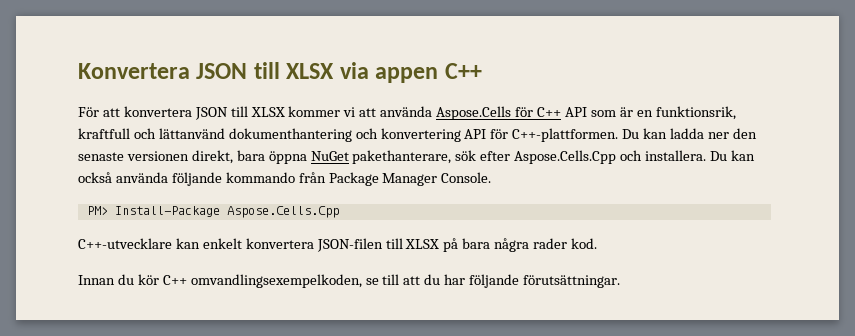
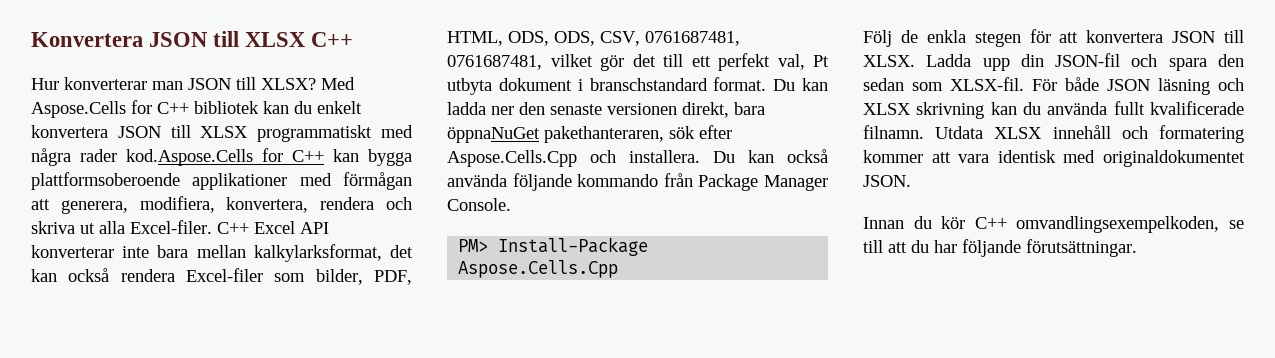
- Konvertera JSON till XLSX via appen C++
+ Konvertera JSON till XLSX C++
- För att konvertera JSON till XLSX kommer vi att använda Aspose.Cells för C++ API som är en funktionsrik, kraftfull och lättanvänd dokumenthantering och konvertering API för C++-plattformen.
+ Hur konverterar man JSON till XLSX? Med Aspose.Cells for C++ bibliotek kan du enkelt konvertera JSON till XLSX programmatiskt med några rader kod.Aspose.Cells for C++ kan bygga plattformsoberoende applikationer med förmågan att generera, modifiera, konvertera, rendera och skriva ut alla Excel-filer. C++ Excel API konverterar inte bara mellan kalkylarksformat, det kan också rendera Excel-filer som bilder, PDF, HTML, ODS, ODS, CSV, 0761687481, 0761687481, vilket gör det till ett perfekt val, Pt utbyta dokument i branschstandard format.
- Du kan ladda ner den senaste versionen direkt, bara öppna NuGet pakethanterare, sök efter Aspose.Cells.Cpp och installera.
+ Du kan ladda ner den senaste versionen direkt, bara öppnaNuGet pakethanteraren, sök efter Aspose.Cells.Cpp och installera.
- C++-utvecklare kan enkelt konvertera JSON-filen till XLSX på bara några rader kod.
+ Följ de enkla stegen för att konvertera JSON till XLSX. Ladda upp din JSON-fil och spara den sedan som XLSX-fil. För både JSON läsning och XLSX skrivning kan du använda fullt kvalificerade filnamn. Utdata XLSX innehåll och formatering kommer att vara identisk med originaldokumentet JSON.

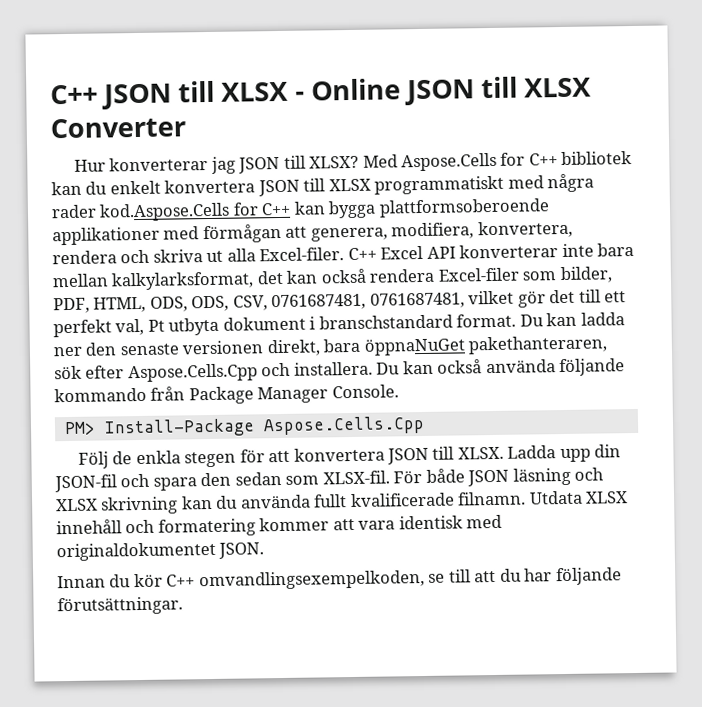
- Konvertera JSON till XLSX C++
+ C++ JSON till XLSX - Online JSON till XLSX Converter
- Hur konverterar man JSON till XLSX?
+ Hur konverterar jag JSON till XLSX?

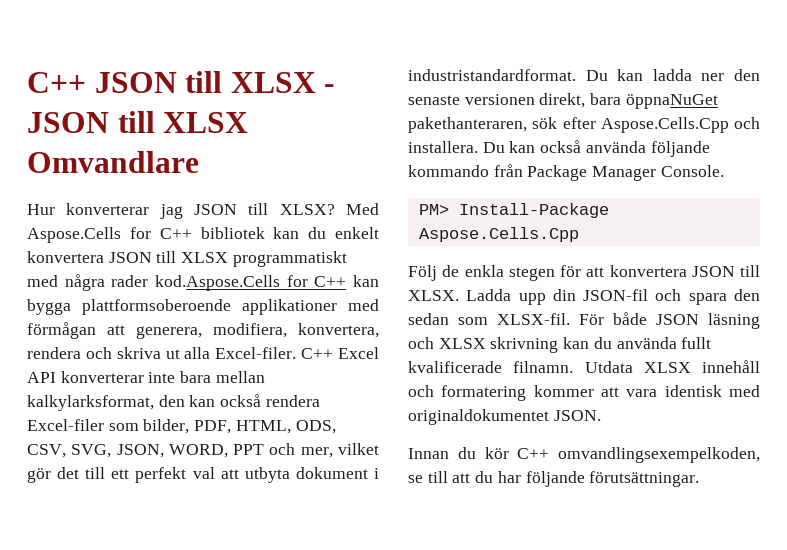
- C++ JSON till XLSX - Online JSON till XLSX Converter
+ C++ JSON till XLSX - JSON till XLSX Omvandlare
- C++ Excel API konverterar inte bara mellan kalkylarksformat, det kan också rendera Excel-filer som bilder, PDF, HTML, ODS, ODS, CSV, 0761687481, 0761687481, vilket gör det till ett perfekt val, Pt utbyta dokument i branschstandard format.
+ C++ Excel API konverterar inte bara mellan kalkylarksformat, den kan också rendera Excel-filer som bilder, PDF, HTML, ODS, CSV, SVG, JSON, WORD, PPT och mer, vilket gör det till ett perfekt val att utbyta dokument i industristandardformat.

